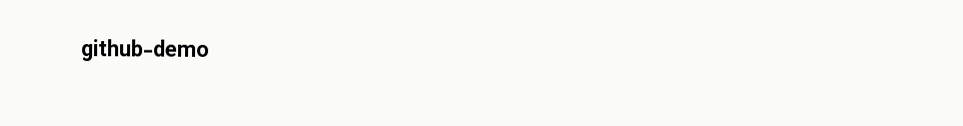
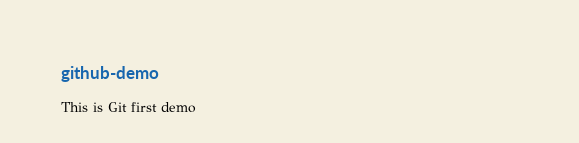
+ This is Git first demo

